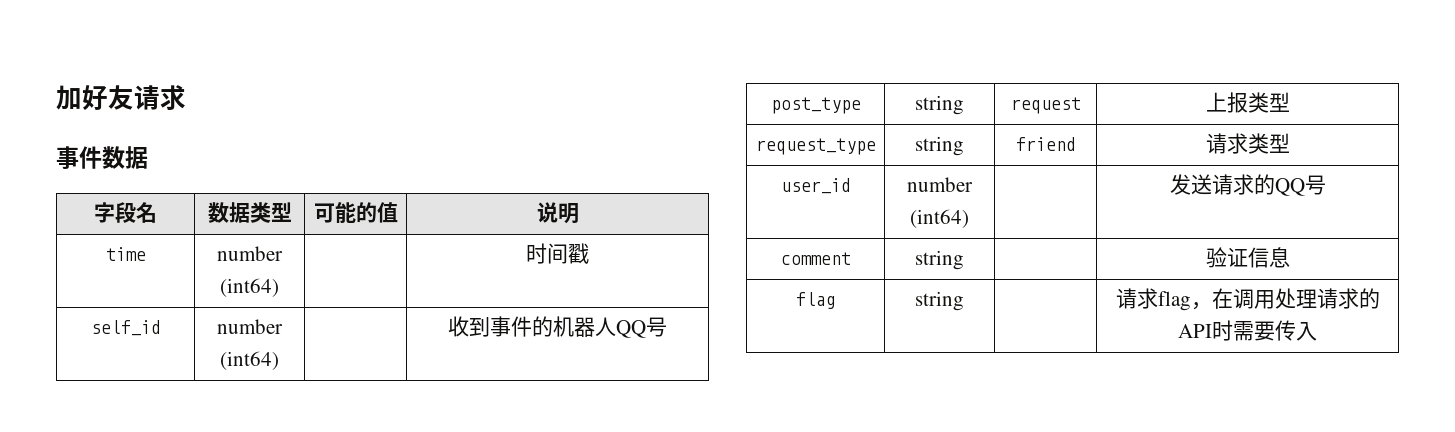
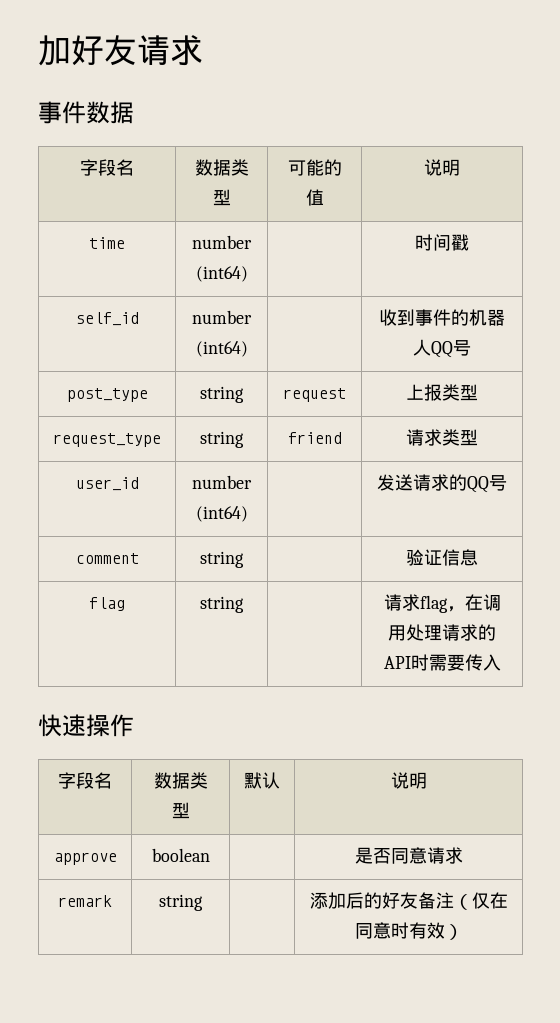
+ 快速操作
+ 字段名 | 数据类型 | 默认 | 说明
+ approve | boolean | | 是否同意请求
+ remark | string | | 添加后的好友备注（仅在同意时有效）

